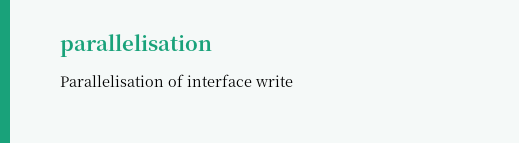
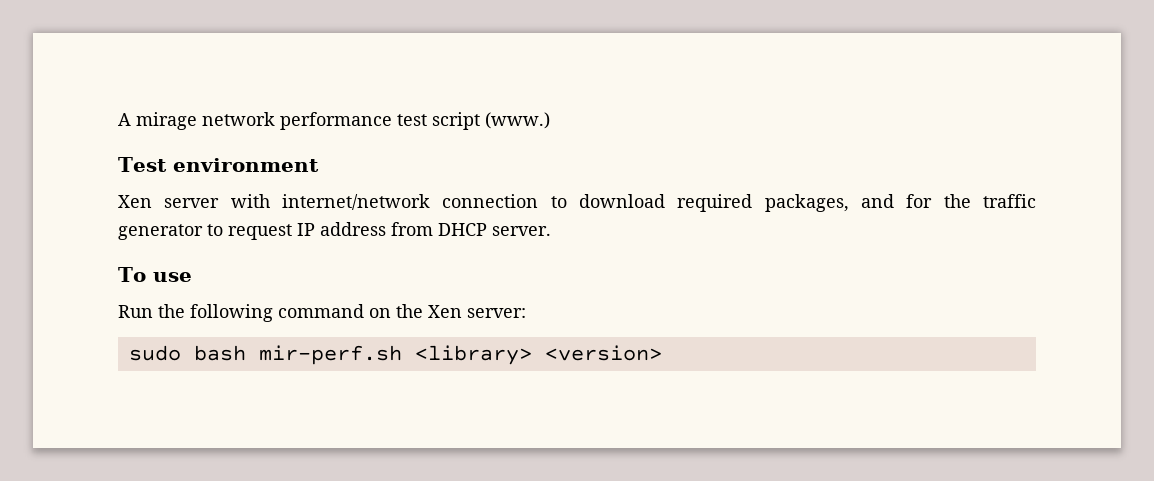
- parallelisation
- Parallelisation of interface write
+ A mirage network performance test script (www.)
+ Test environment
+ Xen server with internet/network connection to download required packages, and for the traffic generator to request IP address from DHCP server.
+ To use
+ Run the following command on the Xen server:
+ sudo bash mir-perf.sh <library> <version>

